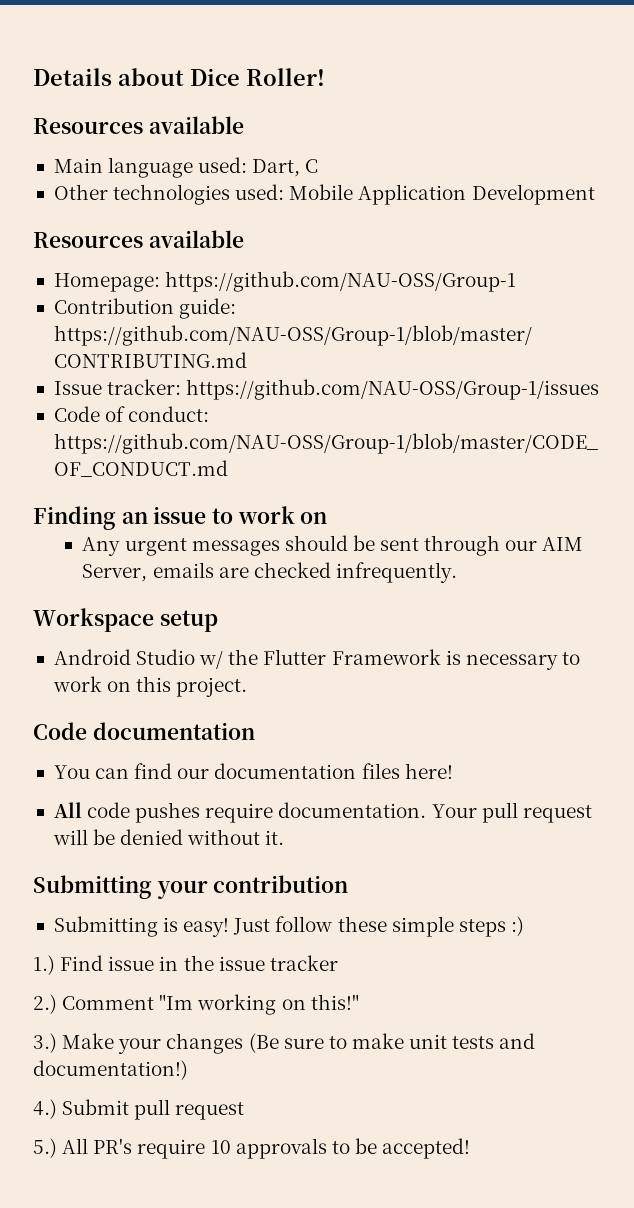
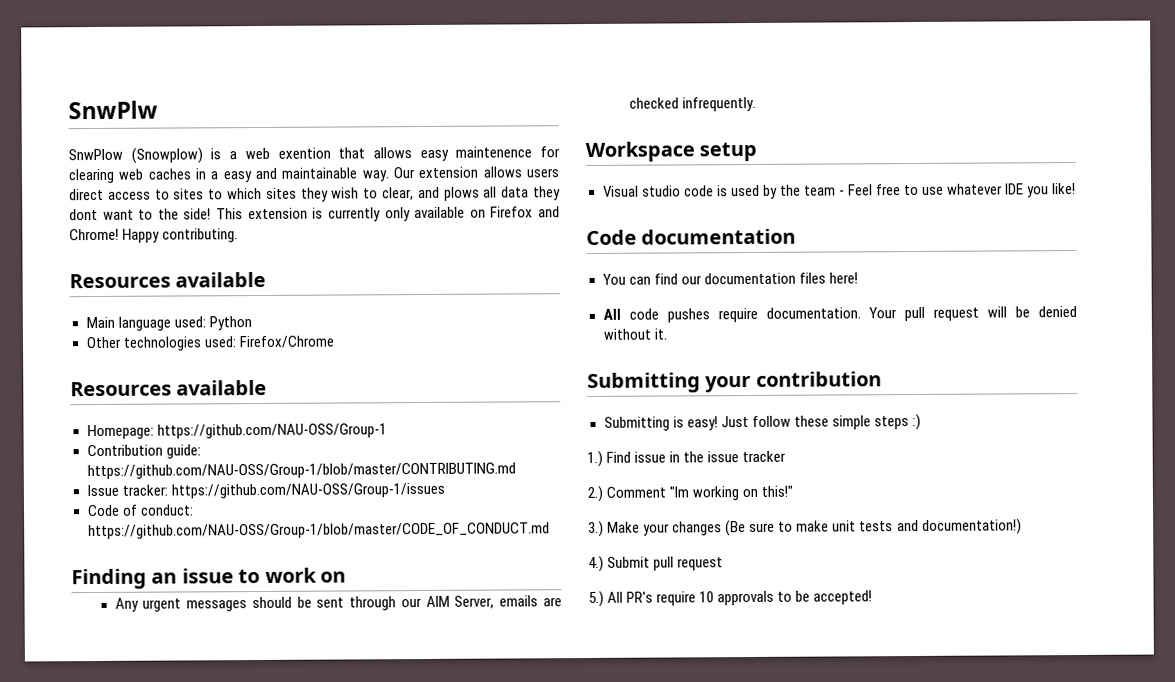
- Details about Dice Roller!
+ SnwPlw
+ SnwPlow (Snowplow) is a web exention that allows easy maintenence for clearing web caches in a easy and maintainable way. Our extension allows users direct access to sites to which sites they wish to clear, and plows all data they dont want to the side! This extension is currently only available on Firefox and Chrome! Happy contributing.
- Main language used: Dart, C
+ Main language used: Python
- Other technologies used: Mobile Application Development
+ Other technologies used: Firefox/Chrome
- Android Studio w/ the Flutter Framework is necessary to work on this project.
+ Visual studio code is used by the team - Feel free to use whatever IDE you like!

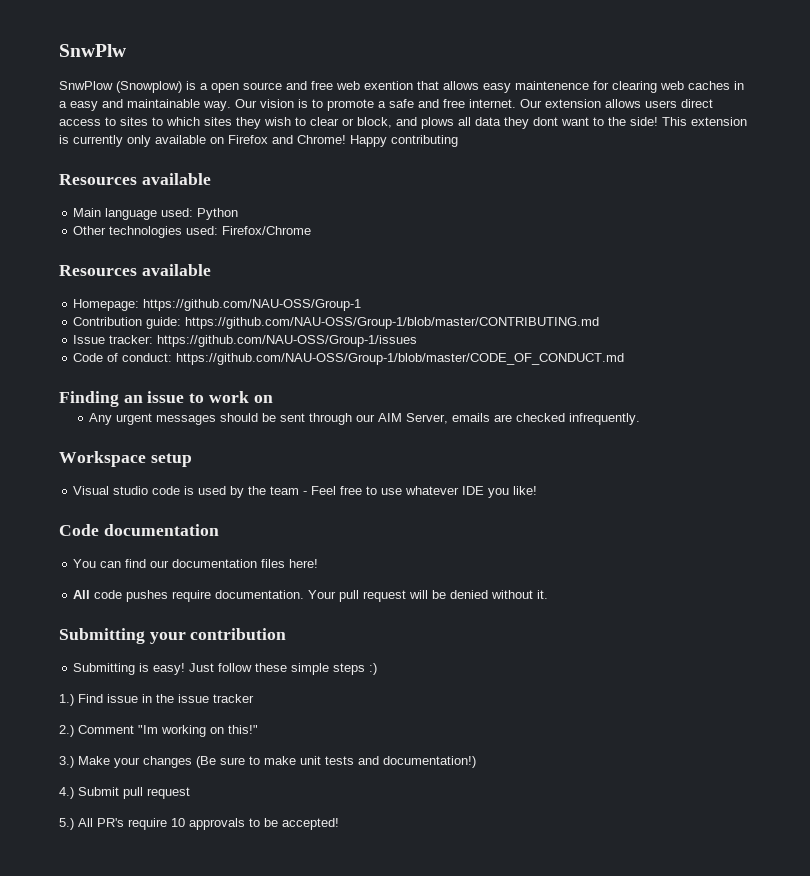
- SnwPlow (Snowplow) is a web exention that allows easy maintenence for clearing web caches in a easy and maintainable way.
+ SnwPlow (Snowplow) is a open source and free web exention that allows easy maintenence for clearing web caches in a easy and maintainable way.
- Our extension allows users direct access to sites to which sites they wish to clear, and plows all data they dont want to the side!
+ Our vision is to promote a safe and free internet. Our extension allows users direct access to sites to which sites they wish to clear or block, and plows all data they dont want to the side!
- Happy contributing.
+ Happy contributing

